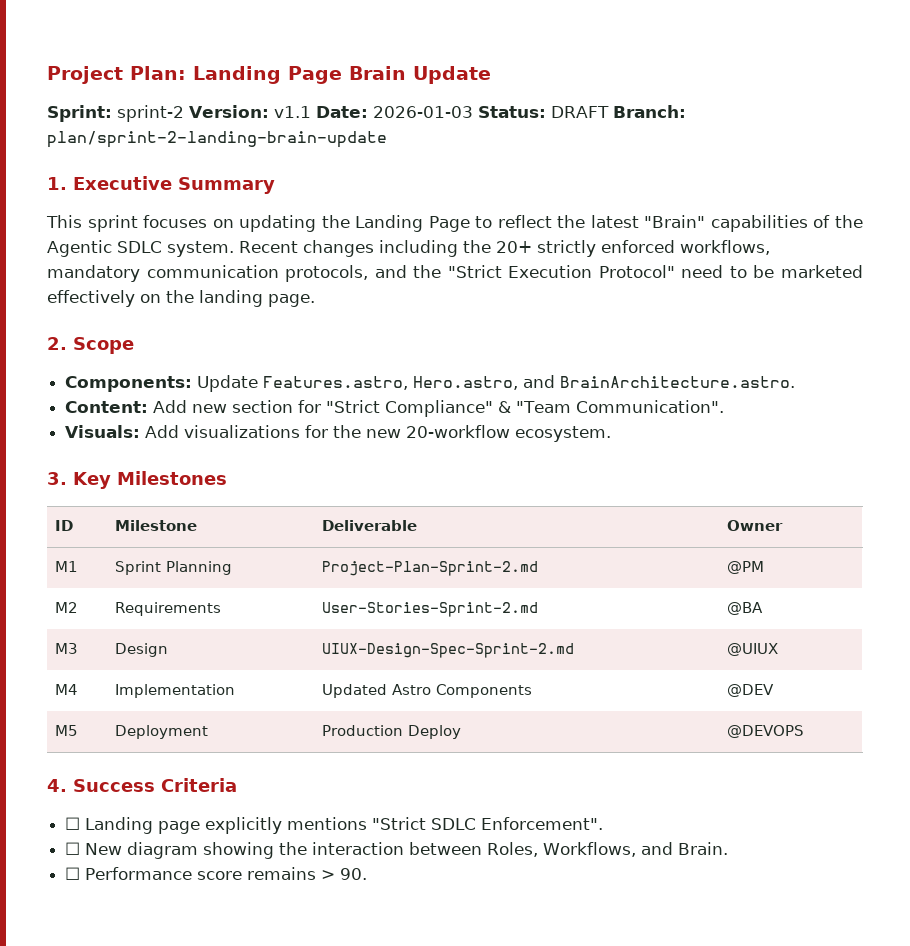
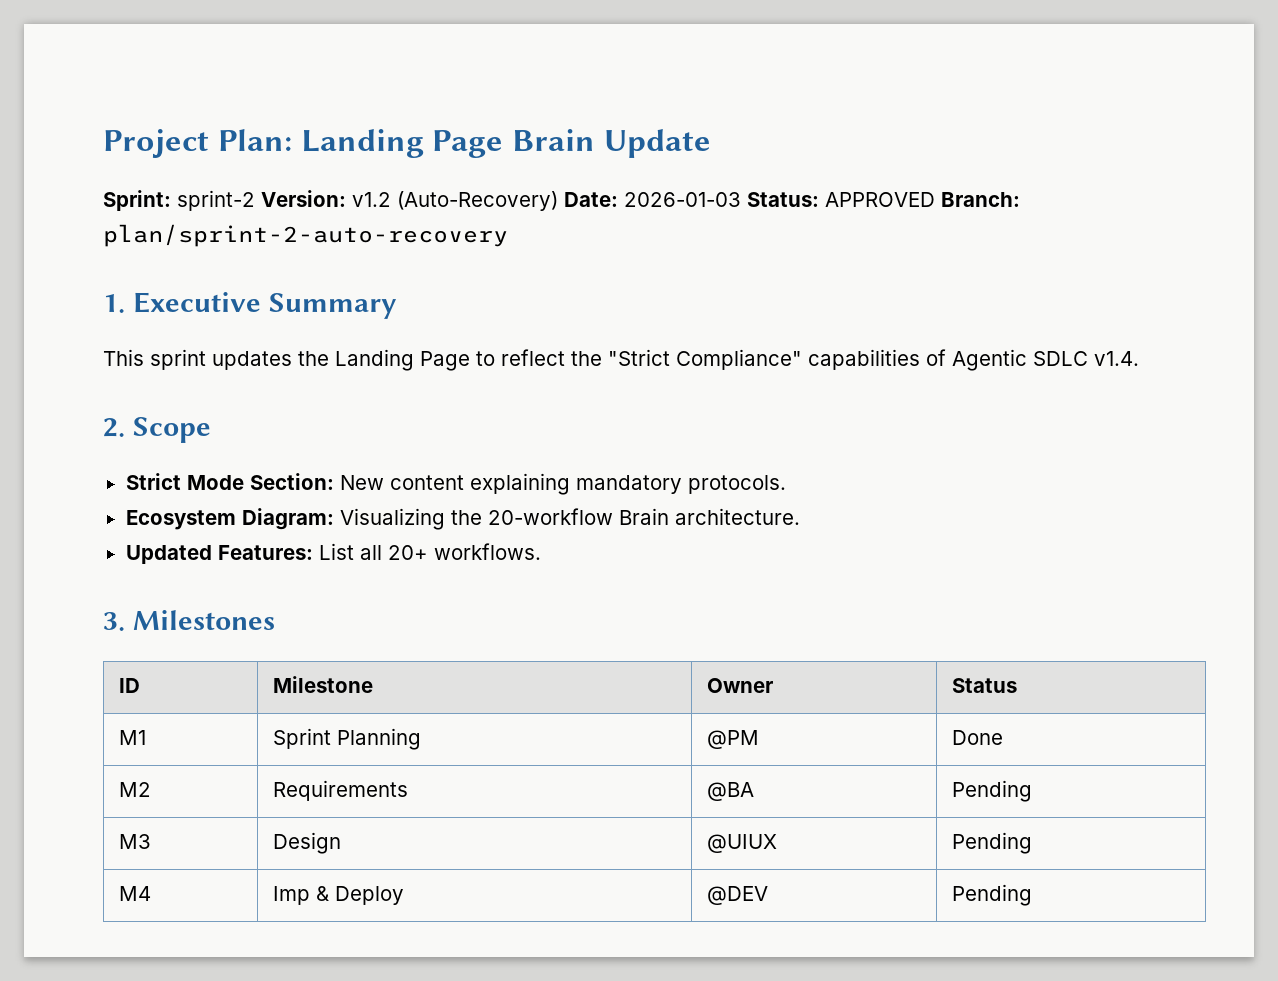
- Sprint: sprint-2 Version: v1.1 Date: 2026-01-03 Status: DRAFT Branch: plan/sprint-2-landing-brain-update
+ Sprint: sprint-2 Version: v1.2 (Auto-Recovery) Date: 2026-01-03 Status: APPROVED Branch: plan/sprint-2-auto-recovery
- This sprint focuses on updating the Landing Page to reflect the latest "Brain" capabilities of the Agentic SDLC system. Recent changes including the 20+ strictly enforced workflows, mandatory communication protocols, and the "Strict Execution Protocol" need to be marketed effectively on the landing page.
+ This sprint updates the Landing Page to reflect the "Strict Compliance" capabilities of Agentic SDLC v1.4.
  2. Scope
- Components: Update Features.astro, Hero.astro, and BrainArchitecture.astro.
- Content: Add new section for "Strict Compliance" & "Team Communication".
- Visuals: Add visualizations for the new 20-workflow ecosystem.
+ Strict Mode Section: New content explaining mandatory protocols.
+ Ecosystem Diagram: Visualizing the 20-workflow Brain architecture.
+ Updated Features: List all 20+ workflows.
- 3. Key Milestones
+ 3. Milestones
- ID | Milestone | Deliverable | Owner
+ ID | Milestone | Owner | Status
- M1 | Sprint Planning | Project-Plan-Sprint-2.md | @PM
+ M1 | Sprint Planning | @PM | Done
- M2 | Requirements | User-Stories-Sprint-2.md | @BA
+ M2 | Requirements | @BA | Pending
- M3 | Design | UIUX-Design-Spec-Sprint-2.md | @UIUX
+ M3 | Design | @UIUX | Pending
- M4 | Implementation | Updated Astro Components | @DEV
- M5 | Deployment | Production Deploy | @DEVOPS
- 4. Success Criteria
- ☐ Landing page explicitly mentions "Strict SDLC Enforcement".
- ☐ New diagram showing the interaction between Roles, Workflows, and Brain.
- ☐ Performance score remains > 90.
+ M4 | Imp & Deploy | @DEV | Pending

